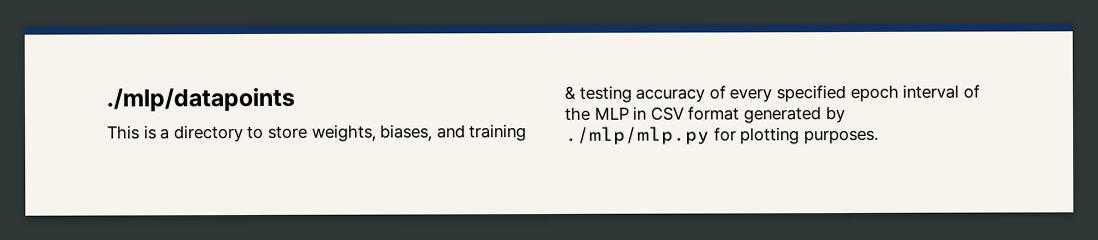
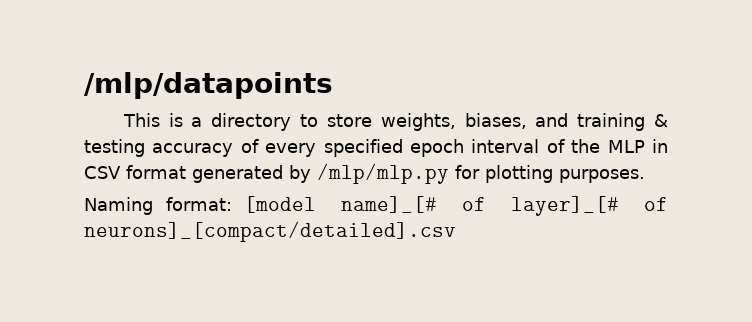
- ./mlp/datapoints
+ /mlp/datapoints
- This is a directory to store weights, biases, and training & testing accuracy of every specified epoch interval of the MLP in CSV format generated by ./mlp/mlp.py for plotting purposes.
+ This is a directory to store weights, biases, and training & testing accuracy of every specified epoch interval of the MLP in CSV format generated by /mlp/mlp.py for plotting purposes.
+ Naming format: [model name]_[# of layer]_[# of neurons]_[compact/detailed].csv

